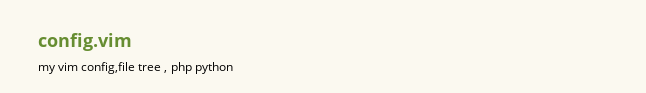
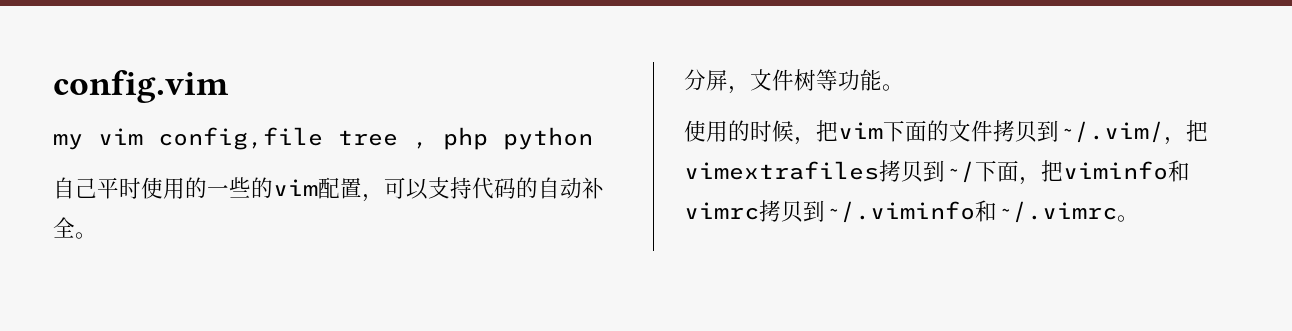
+ 自己平时使用的一些的vim配置，可以支持代码的自动补全。
+ 分屏，文件树等功能。
+ 使用的时候，把vim下面的文件拷贝到~/.vim/，把vimextrafiles拷贝到~/下面，把viminfo和vimrc拷贝到~/.viminfo和~/.vimrc。

